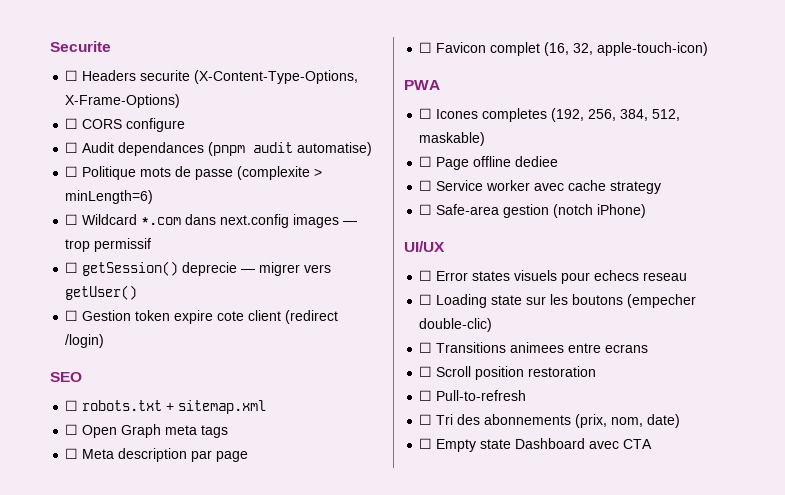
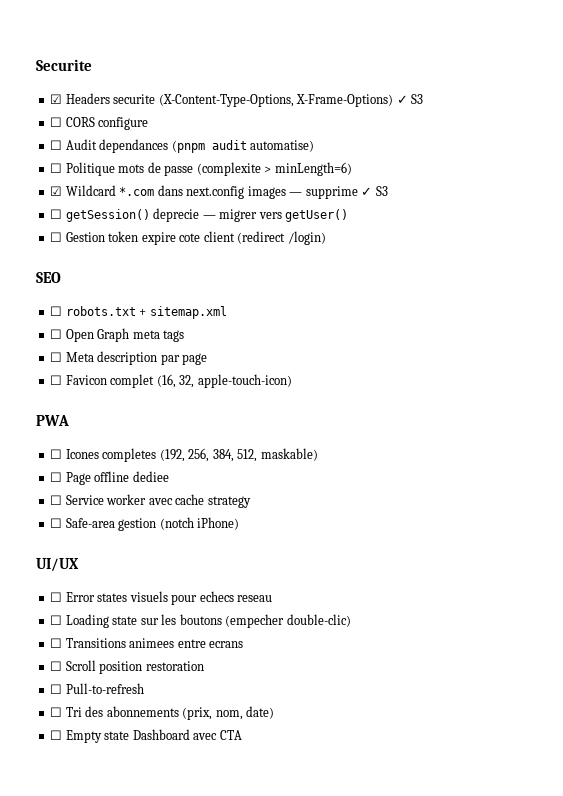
- ☐ Headers securite (X-Content-Type-Options, X-Frame-Options)
+ ☑ Headers securite (X-Content-Type-Options, X-Frame-Options) ✓ S3
- ☐ Wildcard *.com dans next.config images — trop permissif
+ ☑ Wildcard *.com dans next.config images — supprime ✓ S3

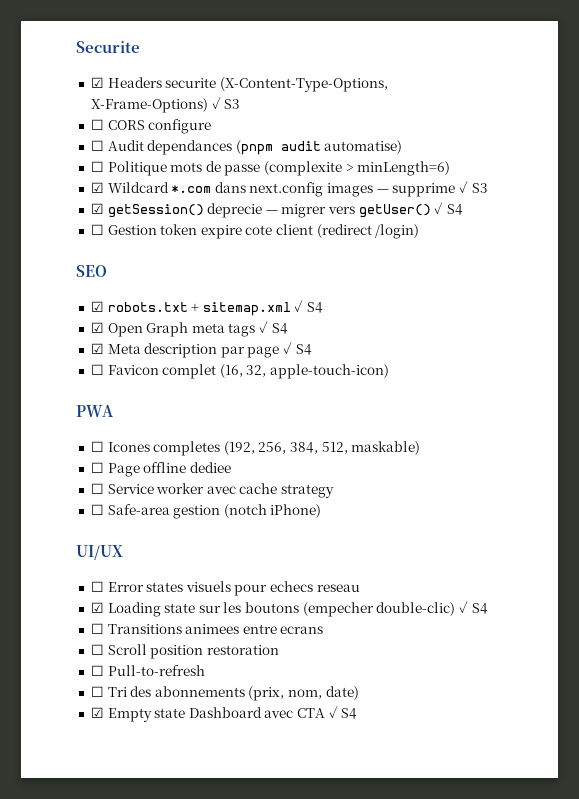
- ☐ getSession() deprecie — migrer vers getUser()
+ ☑ getSession() deprecie — migrer vers getUser() ✓ S4
- ☐ robots.txt + sitemap.xml
- ☐ Open Graph meta tags
- ☐ Meta description par page
+ ☑ robots.txt + sitemap.xml ✓ S4
+ ☑ Open Graph meta tags ✓ S4
+ ☑ Meta description par page ✓ S4
- ☐ Loading state sur les boutons (empecher double-clic)
+ ☑ Loading state sur les boutons (empecher double-clic) ✓ S4
- ☐ Empty state Dashboard avec CTA
+ ☑ Empty state Dashboard avec CTA ✓ S4

